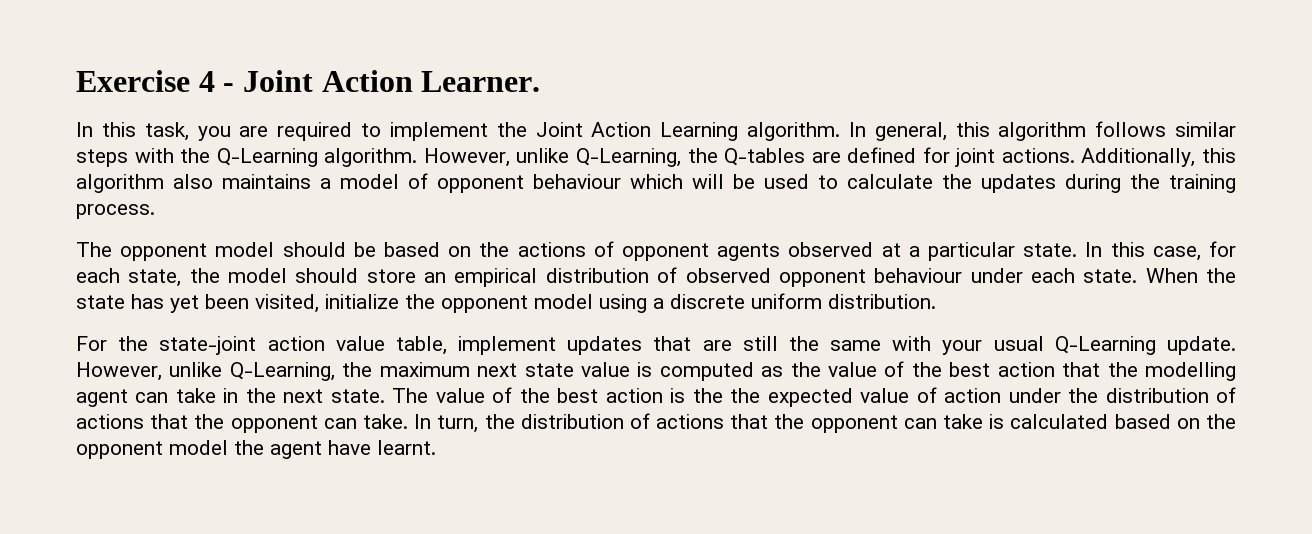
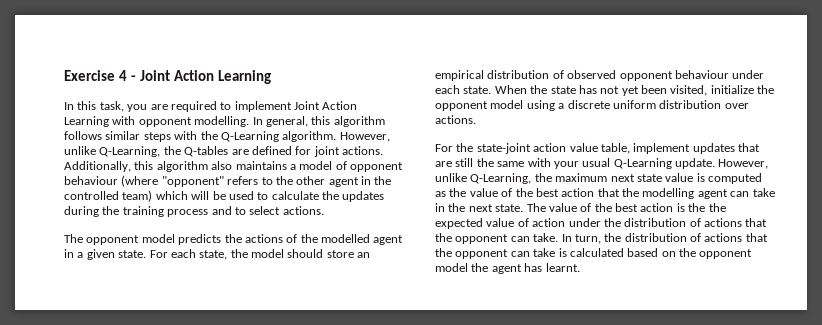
- Exercise 4 - Joint Action Learner.
+ Exercise 4 - Joint Action Learning
- In this task, you are required to implement the Joint Action Learning algorithm.
+ In this task, you are required to implement Joint Action Learning with opponent modelling.
- Additionally, this algorithm also maintains a model of opponent behaviour which will be used to calculate the updates during the training process.
- The opponent model should be based on the actions of opponent agents observed at a particular state. In this case, for each state, the model should store an empirical distribution of observed opponent behaviour under each state.
+ Additionally, this algorithm also maintains a model of opponent behaviour (where "opponent" refers to the other agent in the controlled team) which will be used to calculate the updates during the training process and to select actions.
+ The opponent model predicts the actions of the modelled agent in a given state. For each state, the model should store an empirical distribution of observed opponent behaviour under each state.
- When the state has yet been visited, initialize the opponent model using a discrete uniform distribution.
+ When the state has not yet been visited, initialize the opponent model using a discrete uniform distribution over actions.
- In turn, the distribution of actions that the opponent can take is calculated based on the opponent model the agent have learnt.
+ In turn, the distribution of actions that the opponent can take is calculated based on the opponent model the agent has learnt.

